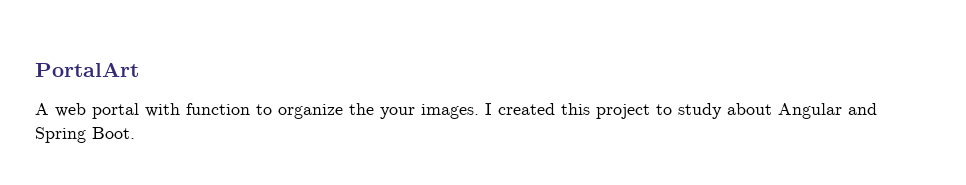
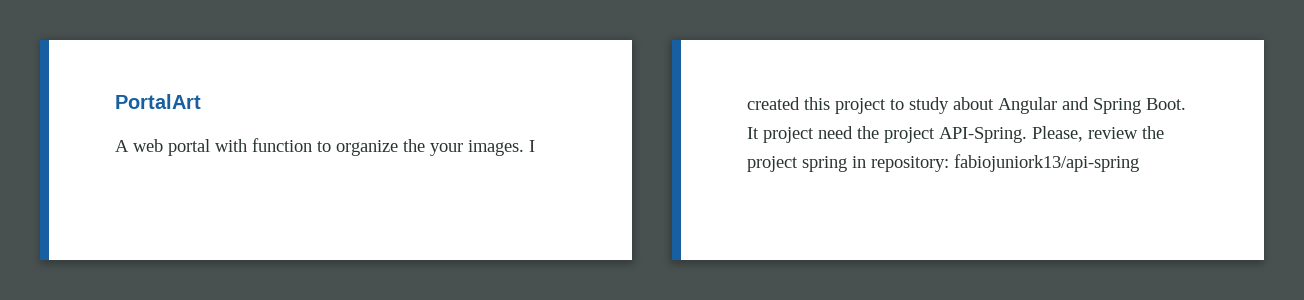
+ It project need the project API-Spring. Please, review the project spring in repository: fabiojuniork13/api-spring

